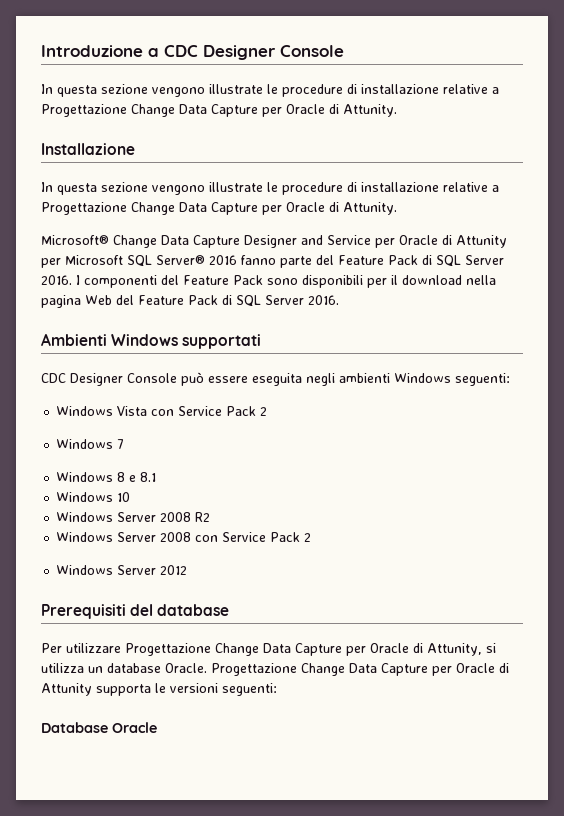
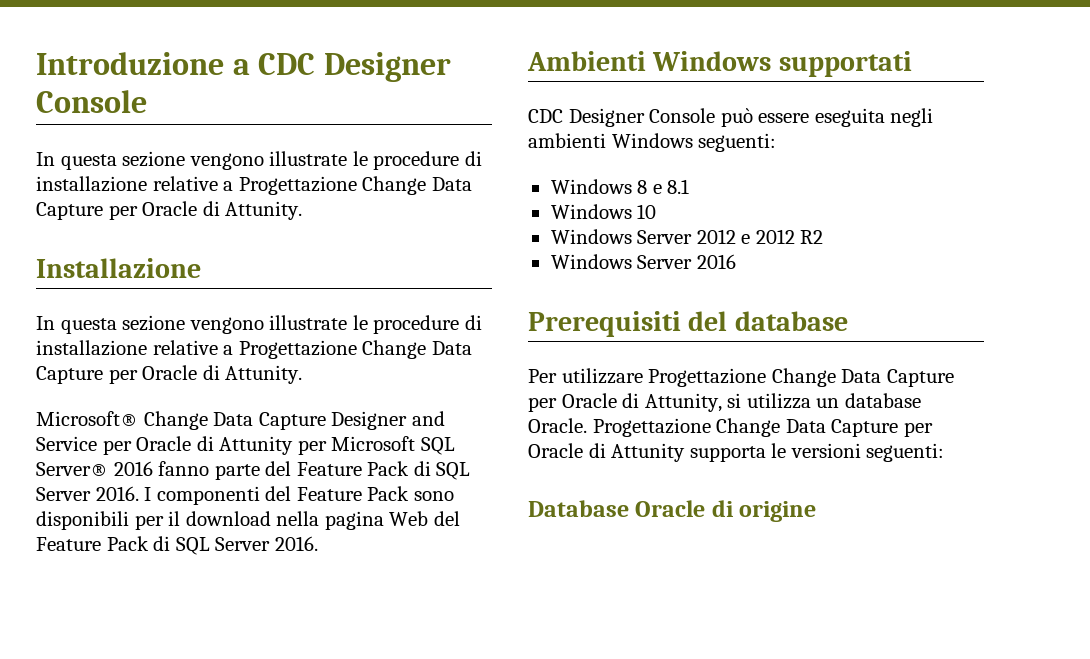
- Windows Vista con Service Pack 2
- Windows 7
- Windows Server 2008 R2
+ Windows Server 2012 e 2012 R2
- Windows Server 2008 con Service Pack 2
- Windows Server 2012
+ Windows Server 2016
- Database Oracle
+ Database Oracle di origine

